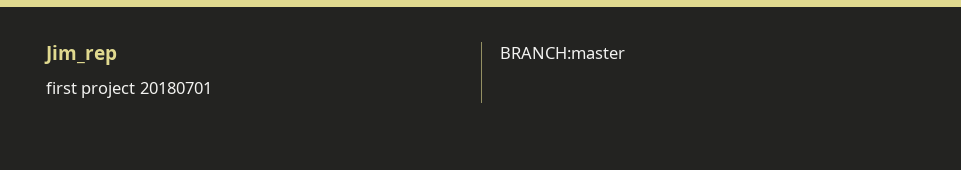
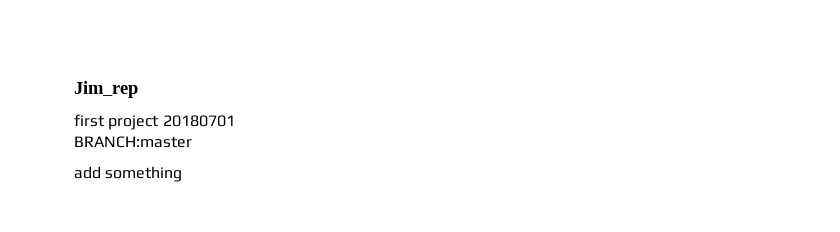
+ add something

